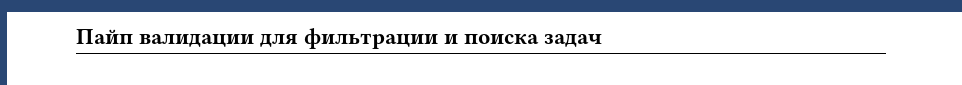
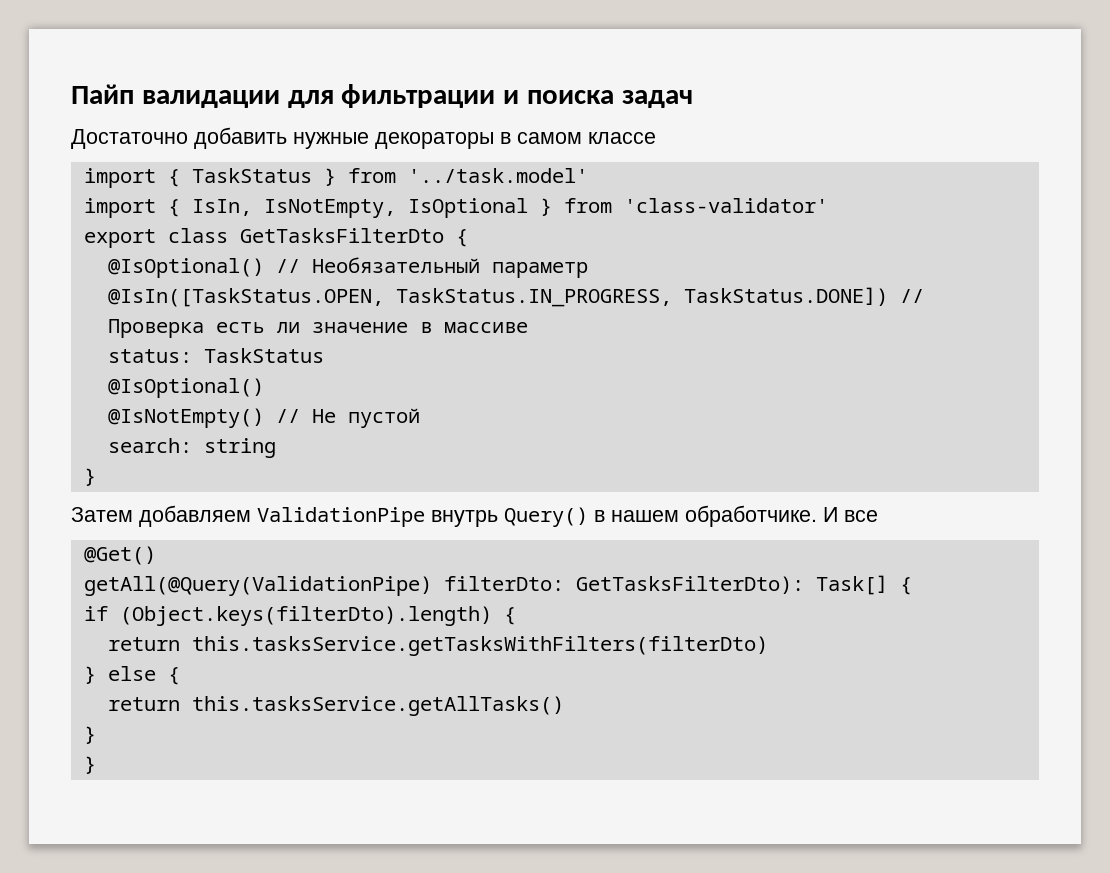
+ Достаточно добавить нужные декораторы в самом классе
+ import { TaskStatus } from '../task.model'
+ import { IsIn, IsNotEmpty, IsOptional } from 'class-validator'
+ export class GetTasksFilterDto {
+ @IsOptional() // Необязательный параметр
+ @IsIn([TaskStatus.OPEN, TaskStatus.IN_PROGRESS, TaskStatus.DONE]) // Проверка есть ли значение в массиве
+ status: TaskStatus
+ @IsOptional()
+ @IsNotEmpty() // Не пустой
+ search: string
+ }
+ Затем добавляем ValidationPipe внутрь Query() в нашем обработчике. И все
+ @Get()
+ getAll(@Query(ValidationPipe) filterDto: GetTasksFilterDto): Task[] {
+ if (Object.keys(filterDto).length) {
+ return this.tasksService.getTasksWithFilters(filterDto)
+ } else {
+ return this.tasksService.getAllTasks()
+ }
+ }

